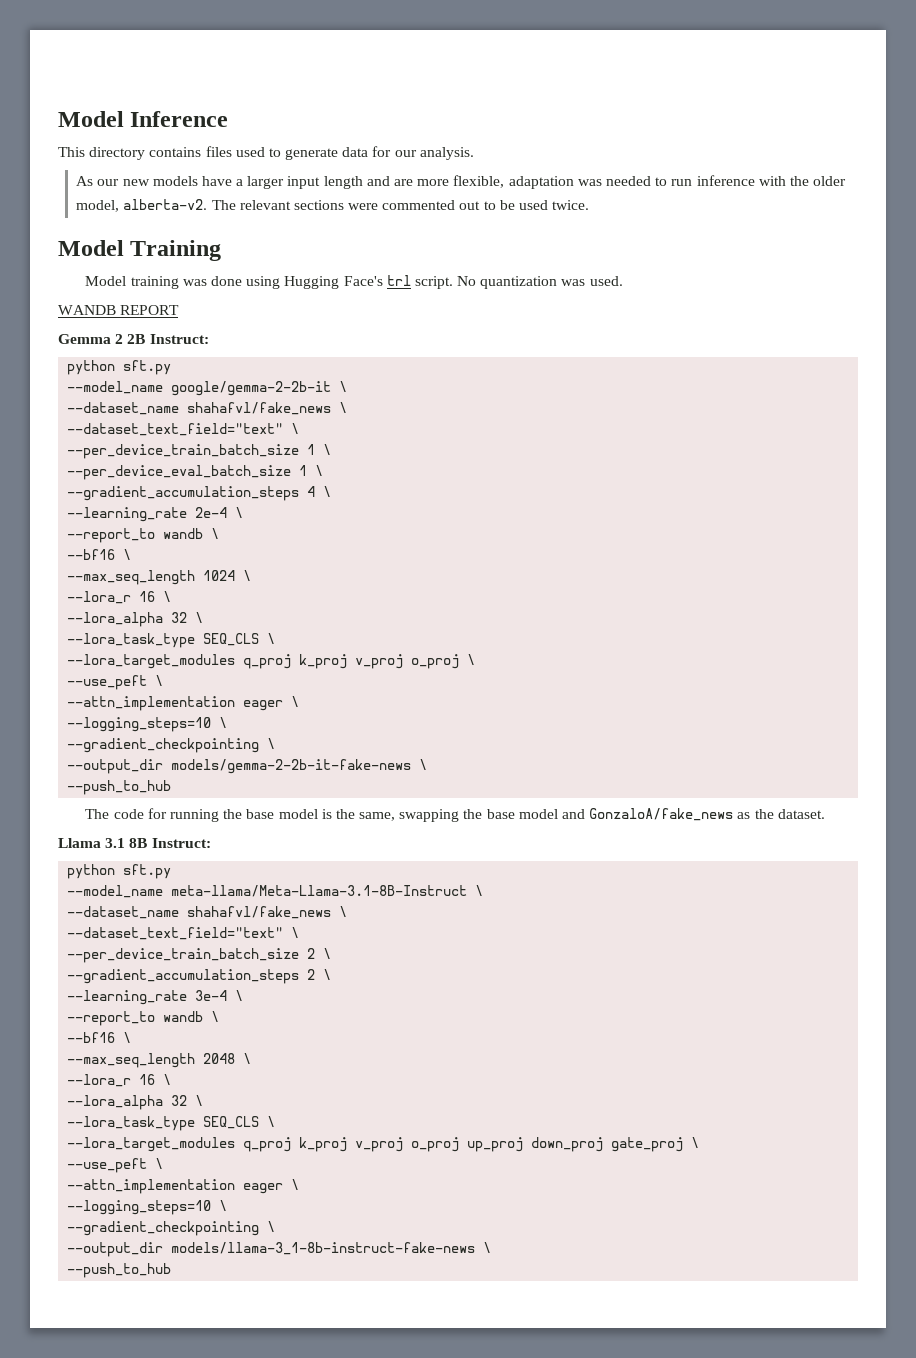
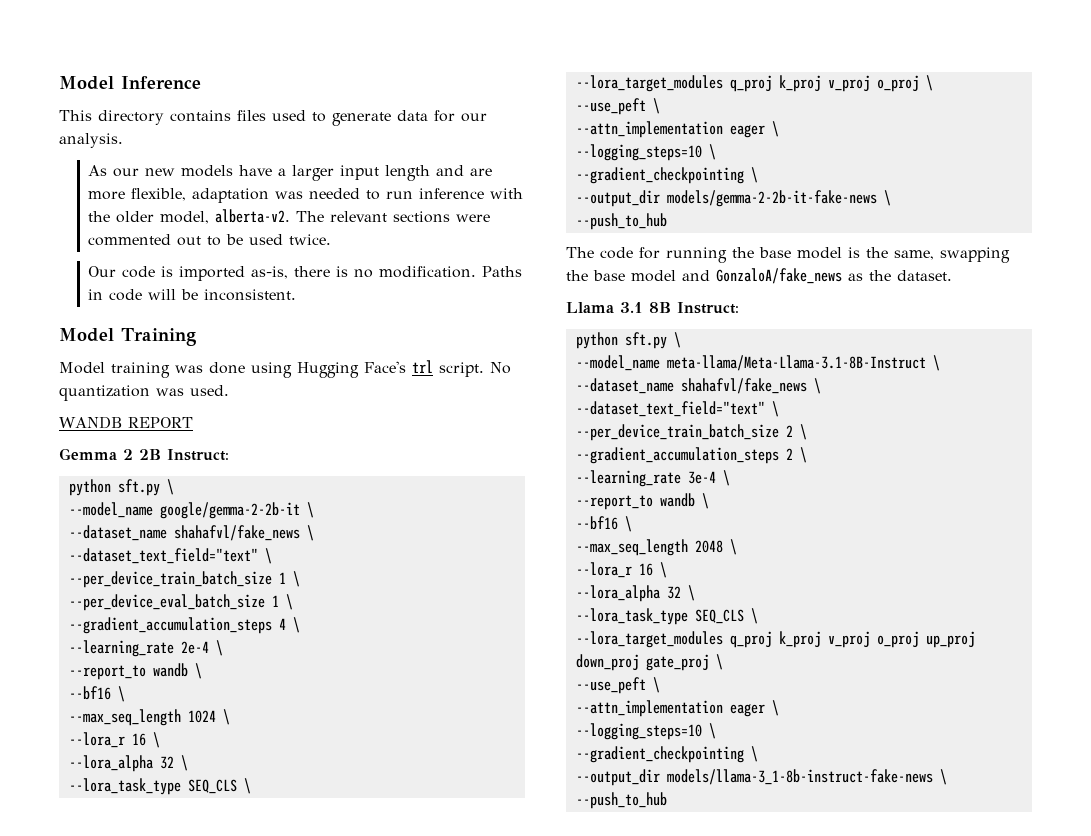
+ Our code is imported as-is, there is no modification. Paths in code will be inconsistent.
  Gemma 2 2B Instruct:
- python sft.py
+ python sft.py \
  Llama 3.1 8B Instruct:
- python sft.py
+ python sft.py \

